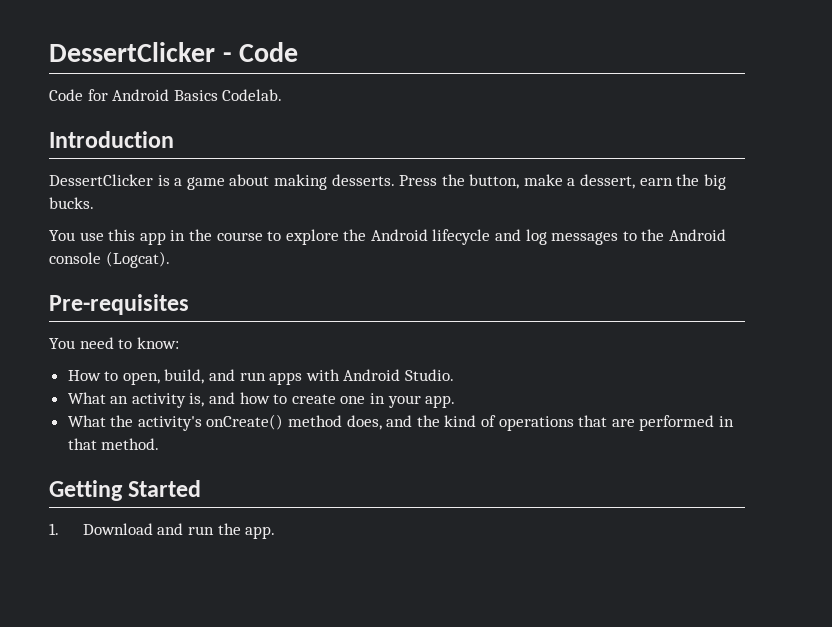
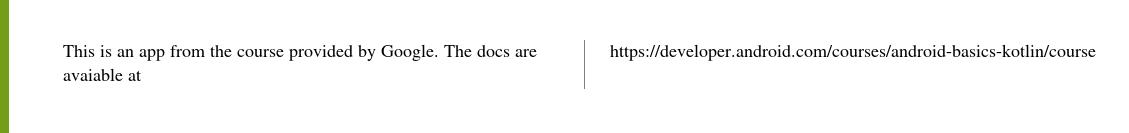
- DessertClicker - Code
- Code for Android Basics Codelab.
- Introduction
- DessertClicker is a game about making desserts. Press the button, make a dessert, earn the big bucks.
- You use this app in the course to explore the Android lifecycle and log messages to the Android console (Logcat).
- Pre-requisites
- You need to know:
- How to open, build, and run apps with Android Studio.
- What an activity is, and how to create one in your app.
- What the activity's onCreate() method does, and the kind of operations that are performed in that method.
- Getting Started
- 1. Download and run the app.
+ This is an app from the course provided by Google. The docs are avaiable at https://developer.android.com/courses/android-basics-kotlin/course

